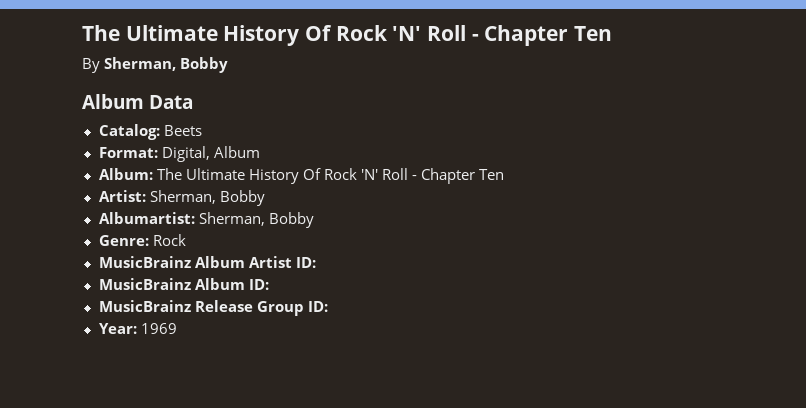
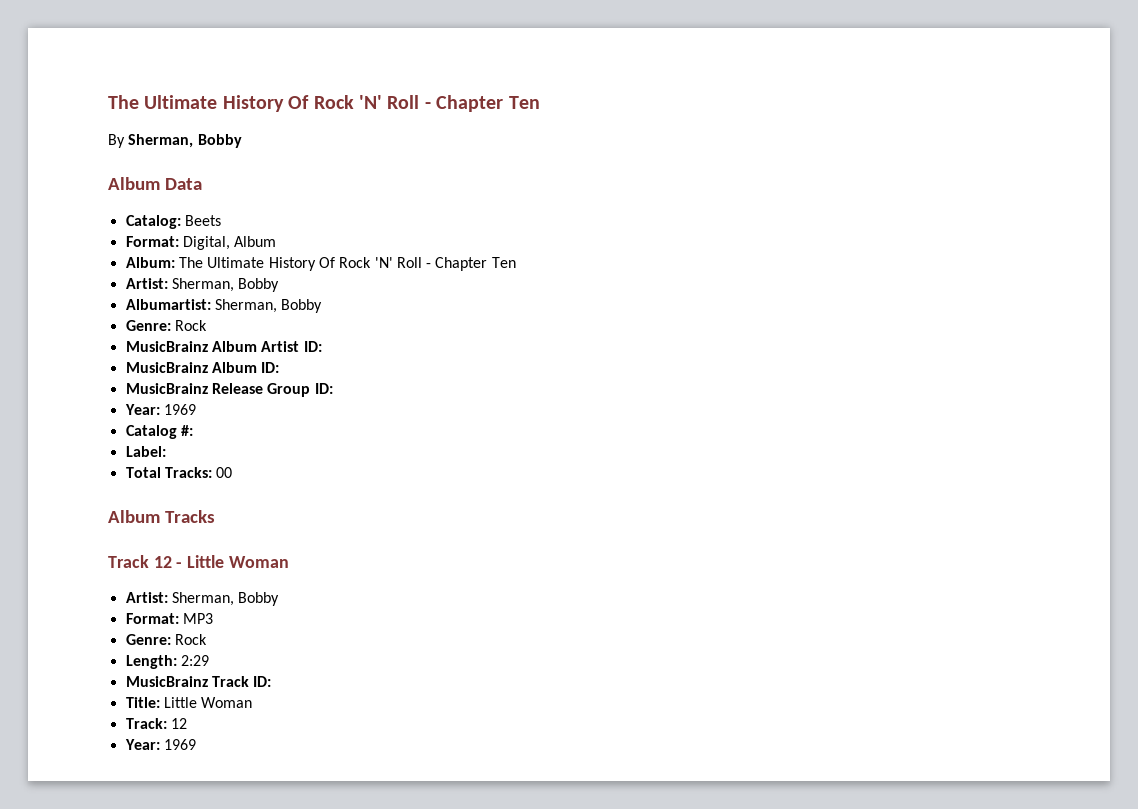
+ Catalog #:
+ Label:
+ Total Tracks: 00
+ Album Tracks
+ Track 12 - Little Woman
+ Artist: Sherman, Bobby
+ Format: MP3
+ Genre: Rock
+ Length: 2:29
+ MusicBrainz Track ID:
+ Title: Little Woman
+ Track: 12
+ Year: 1969

